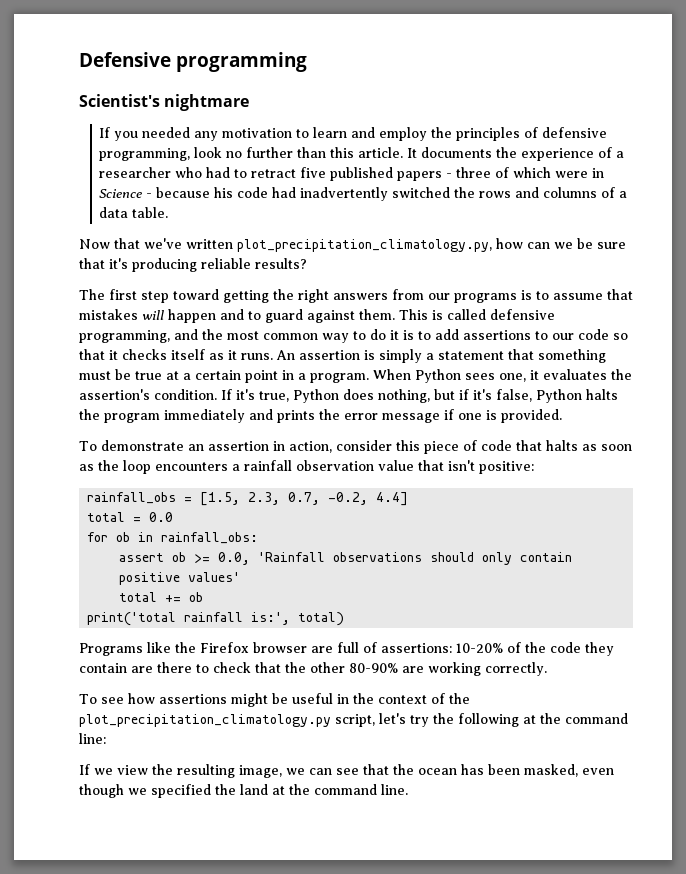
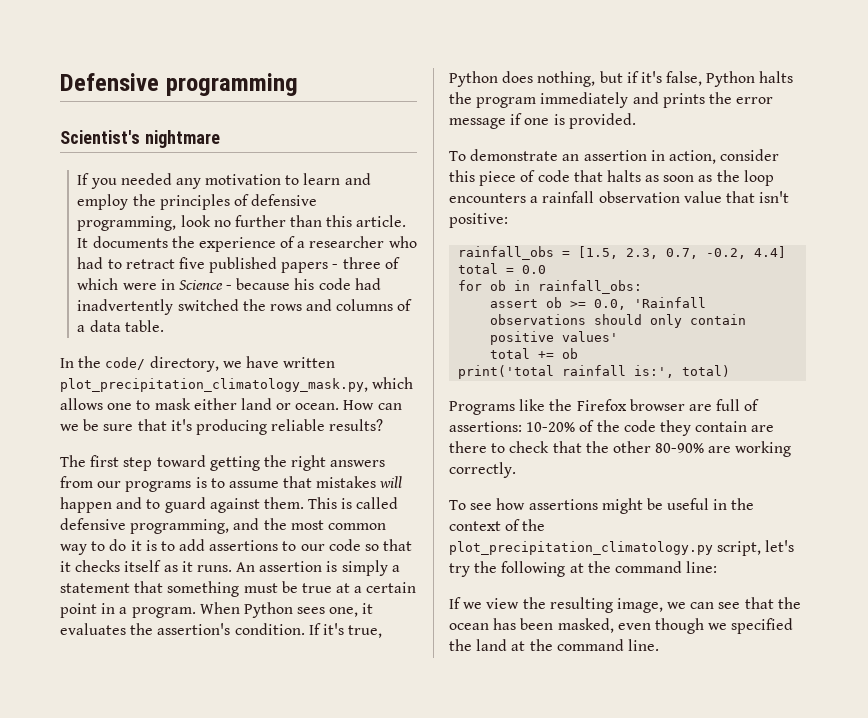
- Now that we've written plot_precipitation_climatology.py, how can we be sure that it's producing reliable results?
+ In the code/ directory, we have written plot_precipitation_climatology_mask.py, which allows one to mask either land or ocean. How can we be sure that it's producing reliable results?

